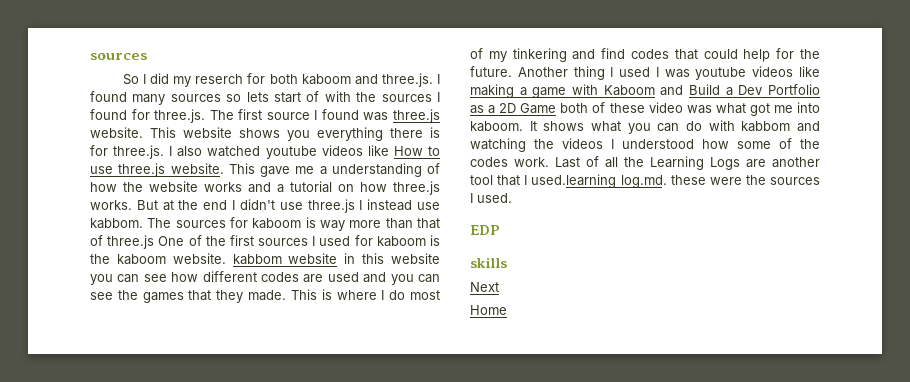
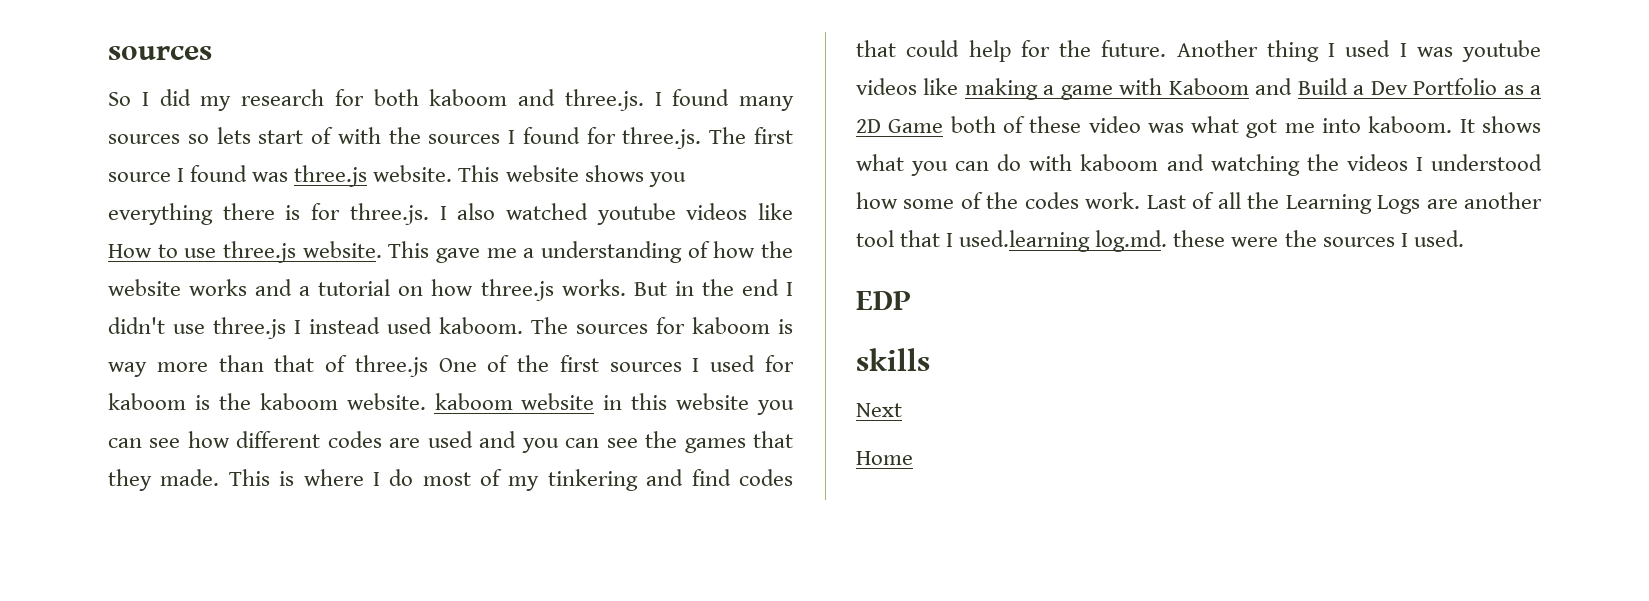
- So I did my reserch for both kaboom and three.js. I found many sources so lets start of with the sources I found for three.js. The first source I found was three.js website.
+ So I did my research for both kaboom and three.js. I found many sources so lets start of with the sources I found for three.js. The first source I found was three.js website.
- But at the end I didn't use three.js I instead use kabbom.
+ But in the end I didn't use three.js I instead used kaboom.
- The sources for kaboom is way more than that of three.js One of the first sources I used for kaboom is the kaboom website. kabbom website in this website you can see how different codes are used and you can see the games that they made.
+ The sources for kaboom is way more than that of three.js One of the first sources I used for kaboom is the kaboom website. kaboom website in this website you can see how different codes are used and you can see the games that they made.
- It shows what you can do with kabbom and watching the videos I understood how some of the codes work.
+ It shows what you can do with kaboom and watching the videos I understood how some of the codes work.

